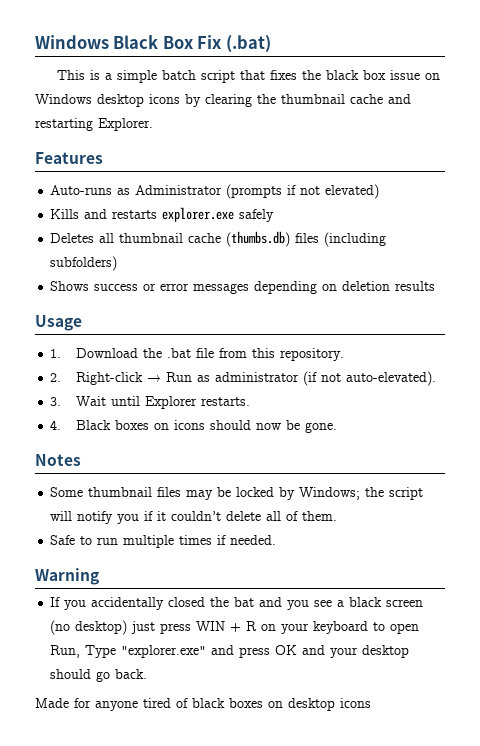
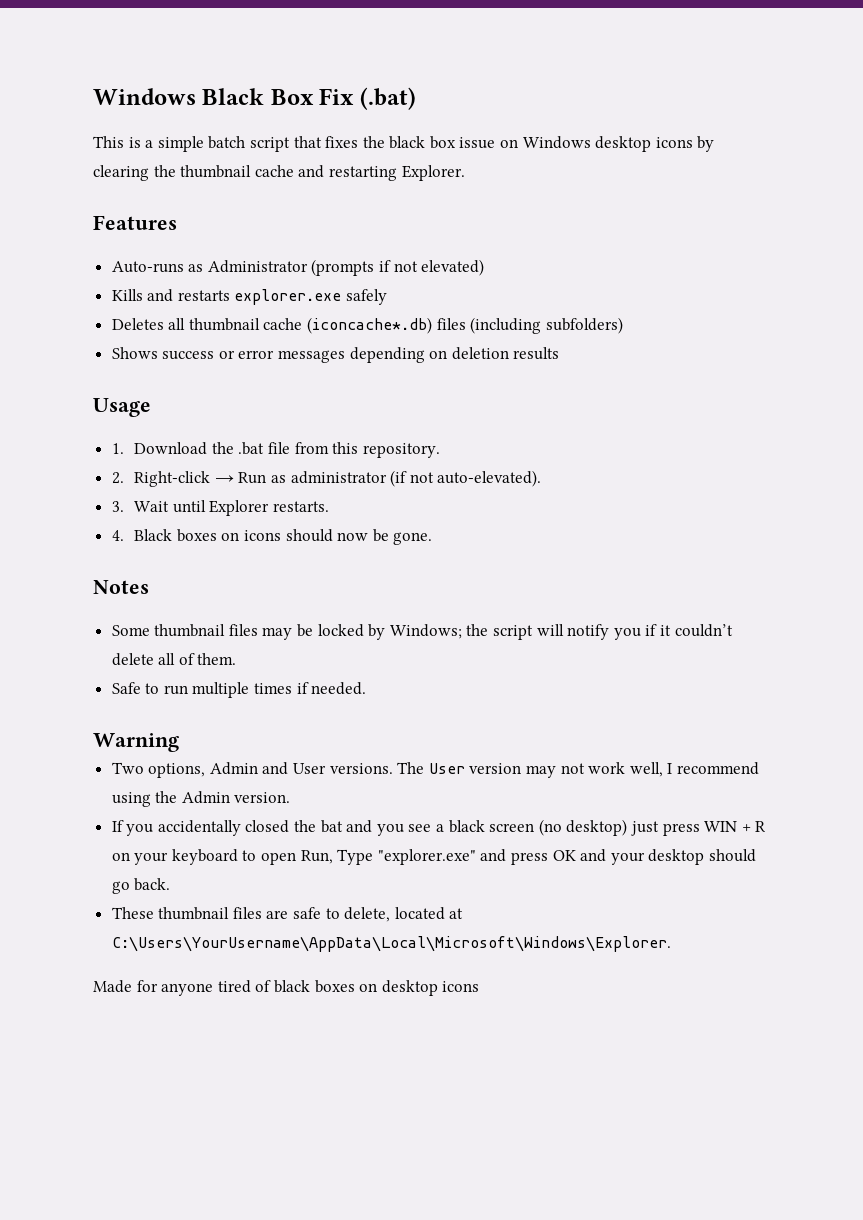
- Deletes all thumbnail cache (thumbs.db) files (including subfolders)
+ Deletes all thumbnail cache (iconcache*.db) files (including subfolders)
+ Two options, Admin and User versions. The User version may not work well, I recommend using the Admin version.
+ These thumbnail files are safe to delete, located at C:\Users\YourUsername\AppData\Local\Microsoft\Windows\Explorer.

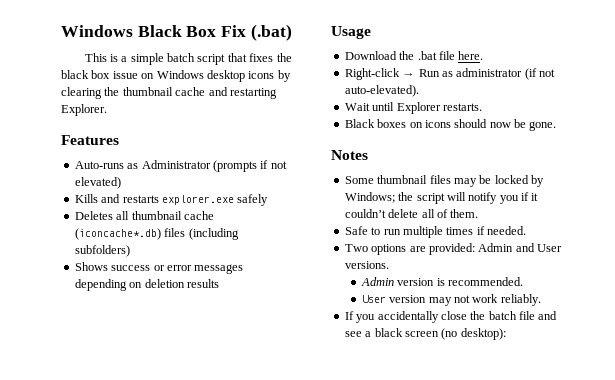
- 1. Download the .bat file from this repository.
- 2. Right-click → Run as administrator (if not auto-elevated).
+ Download the .bat file here.
+ Right-click → Run as administrator (if not auto-elevated).
- 3. Wait until Explorer restarts.
+ Wait until Explorer restarts.
- 4. Black boxes on icons should now be gone.
+ Black boxes on icons should now be gone.
- Warning
- Two options, Admin and User versions. The User version may not work well, I recommend using the Admin version.
- If you accidentally closed the bat and you see a black screen (no desktop) just press WIN + R on your keyboard to open Run, Type "explorer.exe" and press OK and your desktop should go back.
- These thumbnail files are safe to delete, located at C:\Users\YourUsername\AppData\Local\Microsoft\Windows\Explorer.
- Made for anyone tired of black boxes on desktop icons
+ Two options are provided: Admin and User versions.
+ Admin version is recommended.
+ User version may not work reliably.
+ If you accidentally close the batch file and see a black screen (no desktop):

